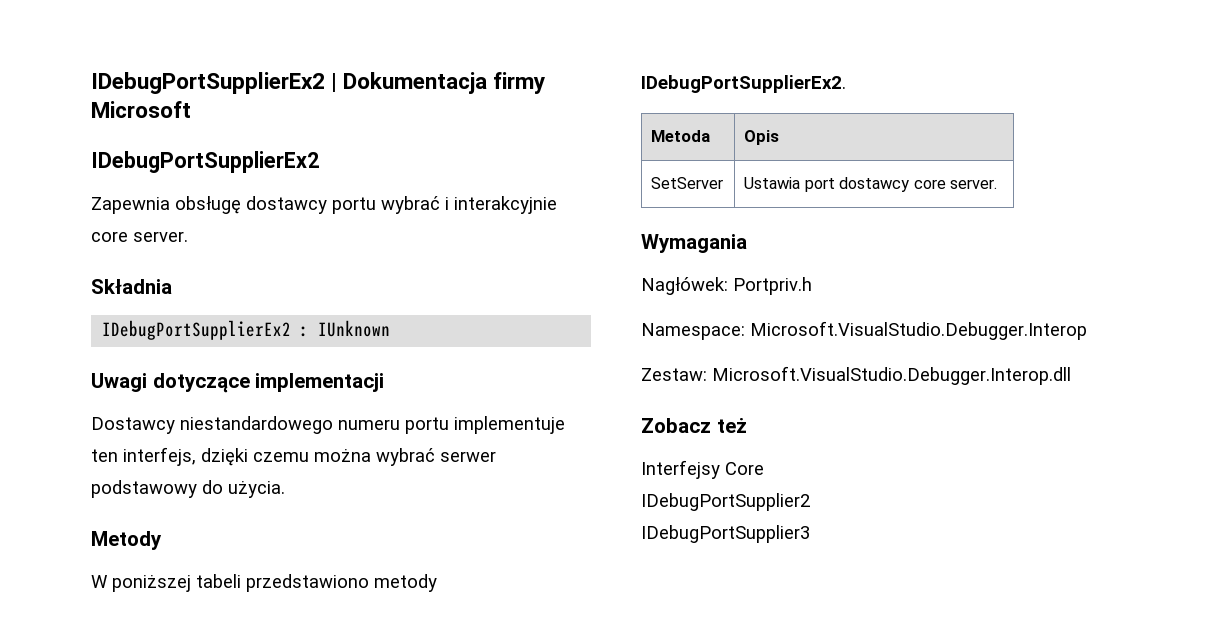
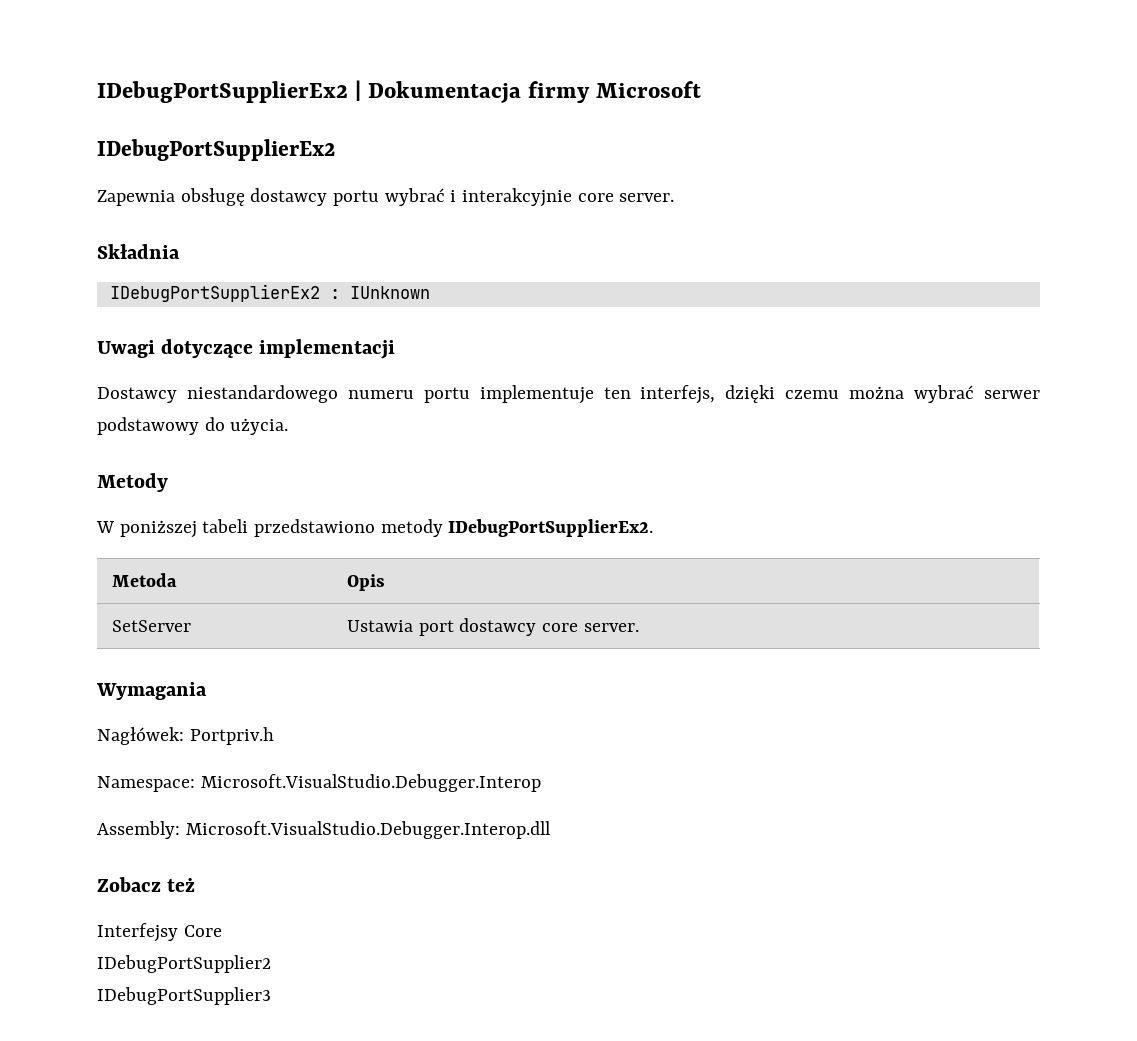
- Zestaw: Microsoft.VisualStudio.Debugger.Interop.dll
+ Assembly: Microsoft.VisualStudio.Debugger.Interop.dll

